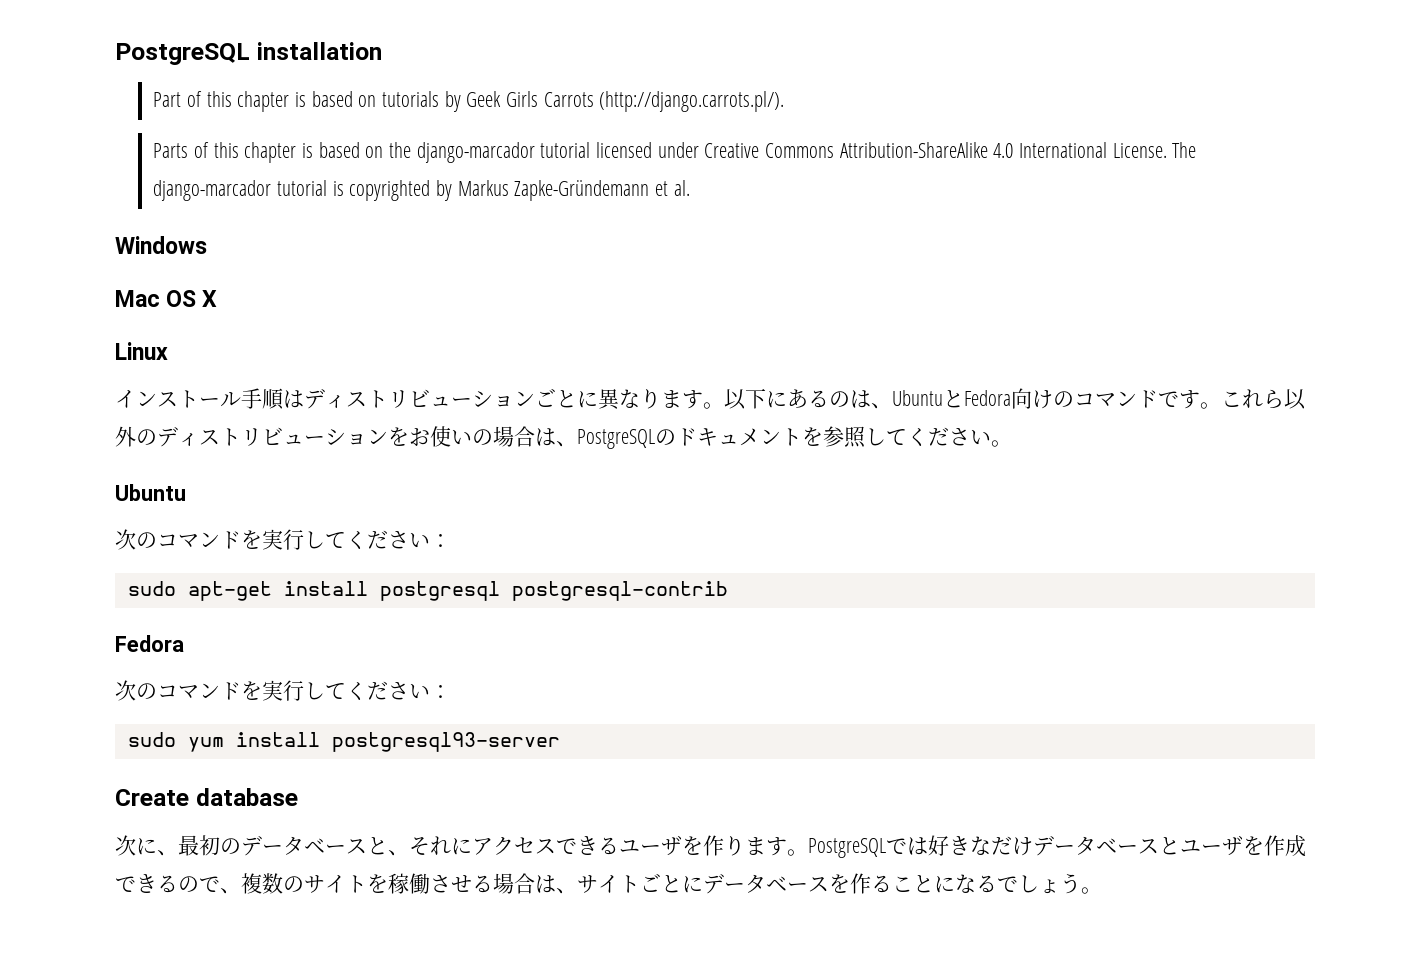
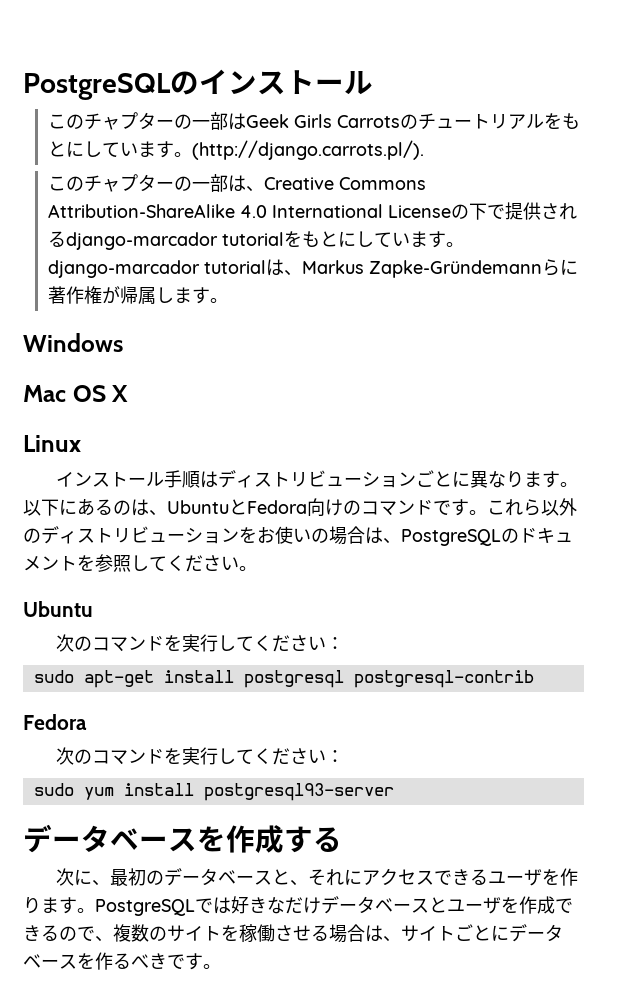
- PostgreSQL installation
- Part of this chapter is based on tutorials by Geek Girls Carrots (http://django.carrots.pl/).
- Parts of this chapter is based on the django-marcador tutorial licensed under Creative Commons Attribution-ShareAlike 4.0 International License. The django-marcador tutorial is copyrighted by Markus Zapke-Gründemann et al.
+ PostgreSQLのインストール
+ このチャプターの一部はGeek Girls Carrotsのチュートリアルをもとにしています。(http://django.carrots.pl/).
+ このチャプターの一部は、Creative Commons Attribution-ShareAlike 4.0 International Licenseの下で提供されるdjango-marcador tutorialをもとにしています。django-marcador tutorialは、Markus Zapke-Gründemannらに著作権が帰属します。
- Create database
+ データベースを作成する
- PostgreSQLでは好きなだけデータベースとユーザを作成できるので、複数のサイトを稼働させる場合は、サイトごとにデータベースを作ることになるでしょう。
+ PostgreSQLでは好きなだけデータベースとユーザを作成できるので、複数のサイトを稼働させる場合は、サイトごとにデータベースを作るべきです。

